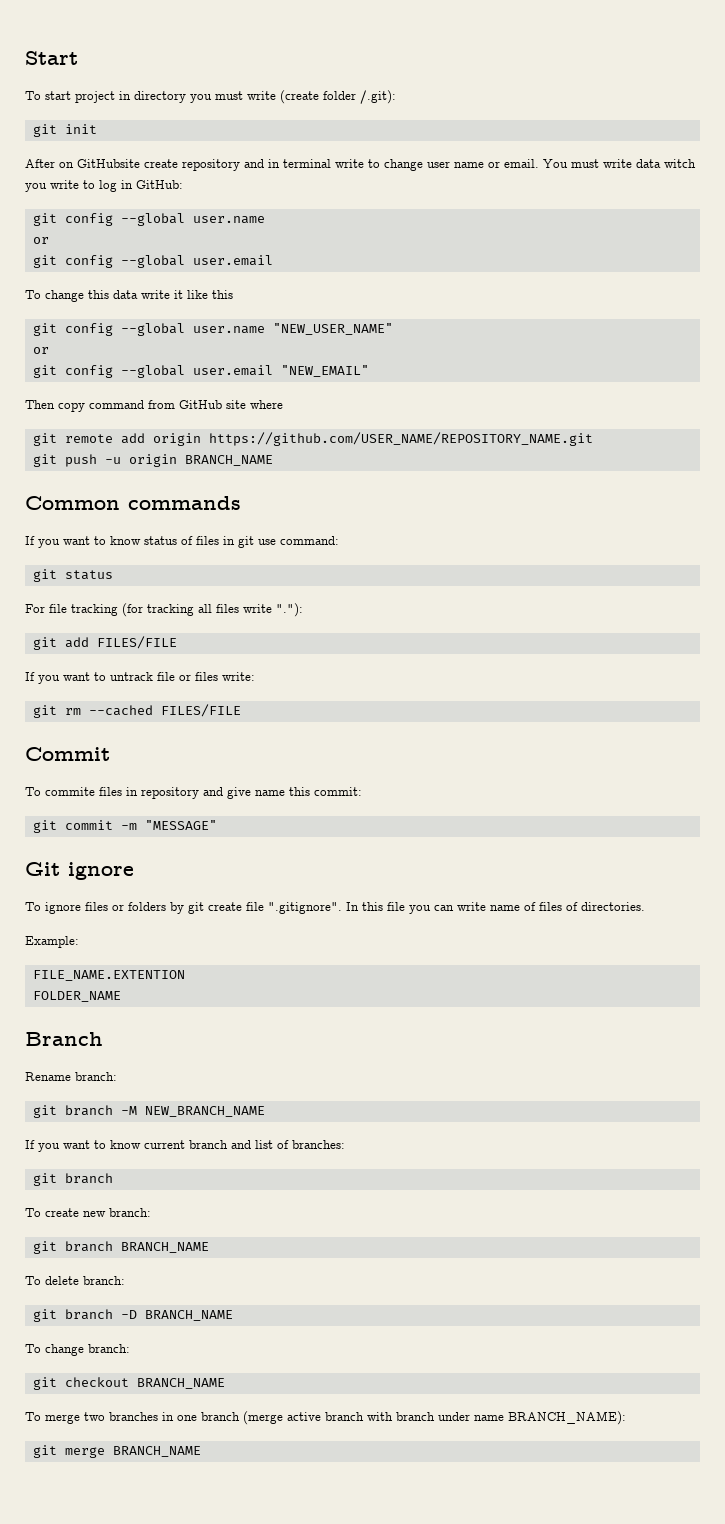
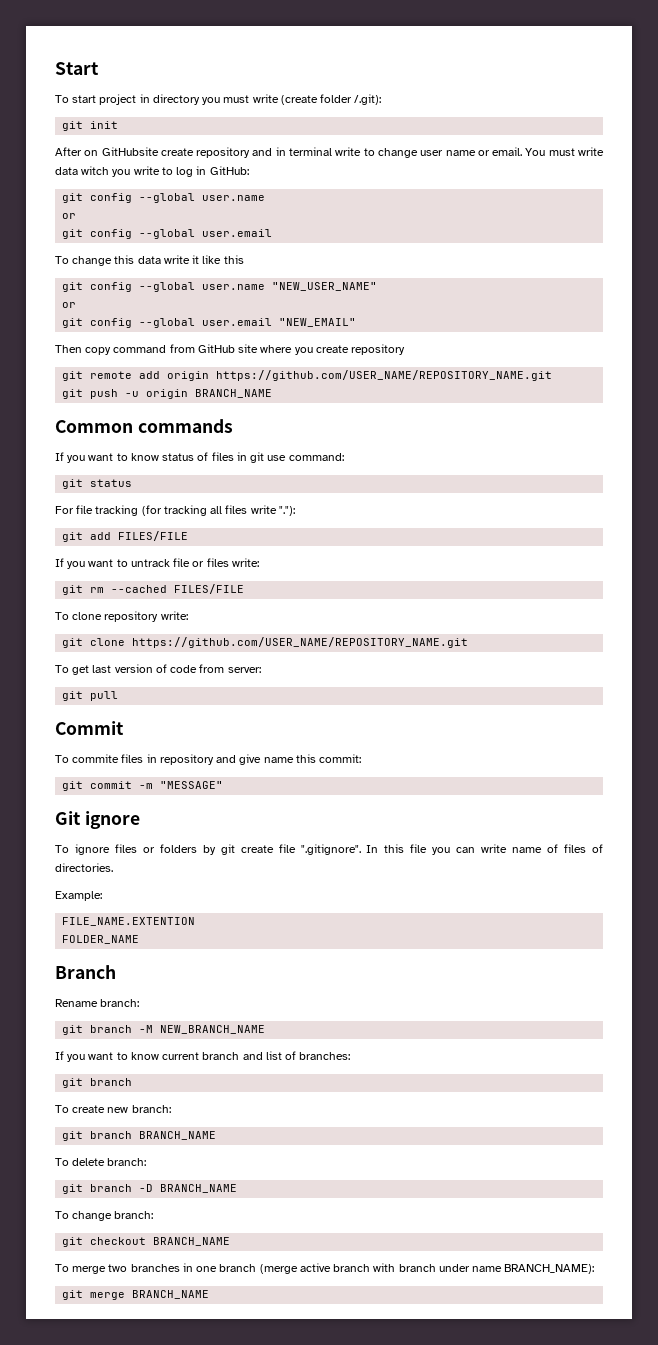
- Then copy command from GitHub site where
+ Then copy command from GitHub site where you create repository
+ To clone repository write:
+ git clone https://github.com/USER_NAME/REPOSITORY_NAME.git
+ To get last version of code from server:
+ git pull

